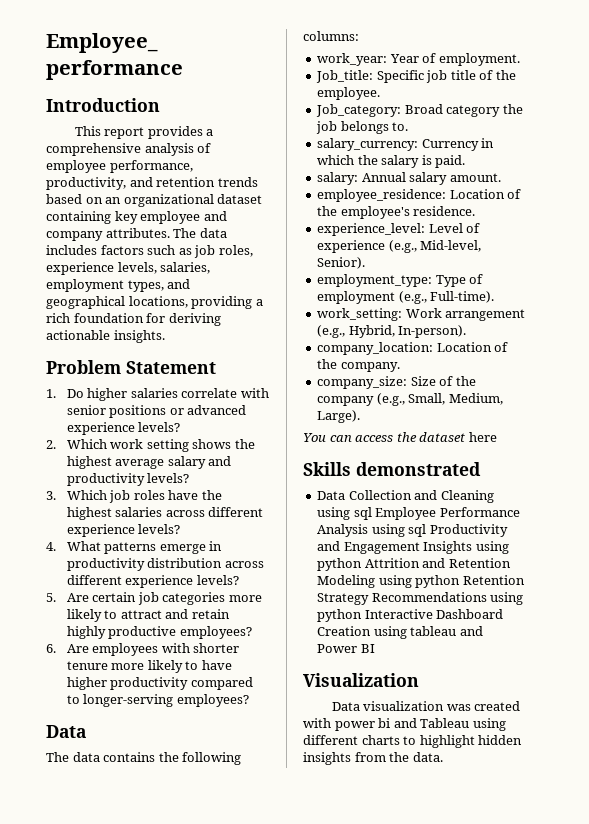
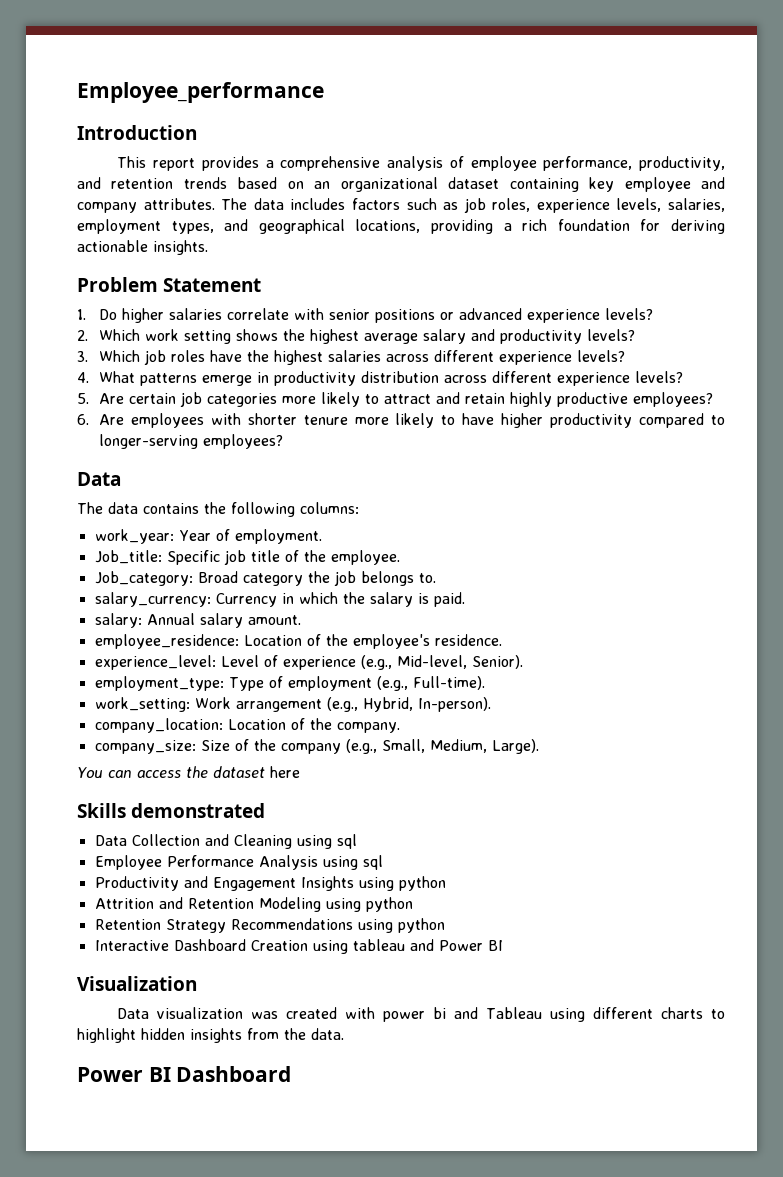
- Data Collection and Cleaning using sql Employee Performance Analysis using sql Productivity and Engagement Insights using python Attrition and Retention Modeling using python Retention Strategy Recommendations using python Interactive Dashboard Creation using tableau and Power BI
+ Data Collection and Cleaning using sql
+ Employee Performance Analysis using sql
+ Productivity and Engagement Insights using python
+ Attrition and Retention Modeling using python
+ Retention Strategy Recommendations using python
+ Interactive Dashboard Creation using tableau and Power BI
+ Power BI Dashboard

